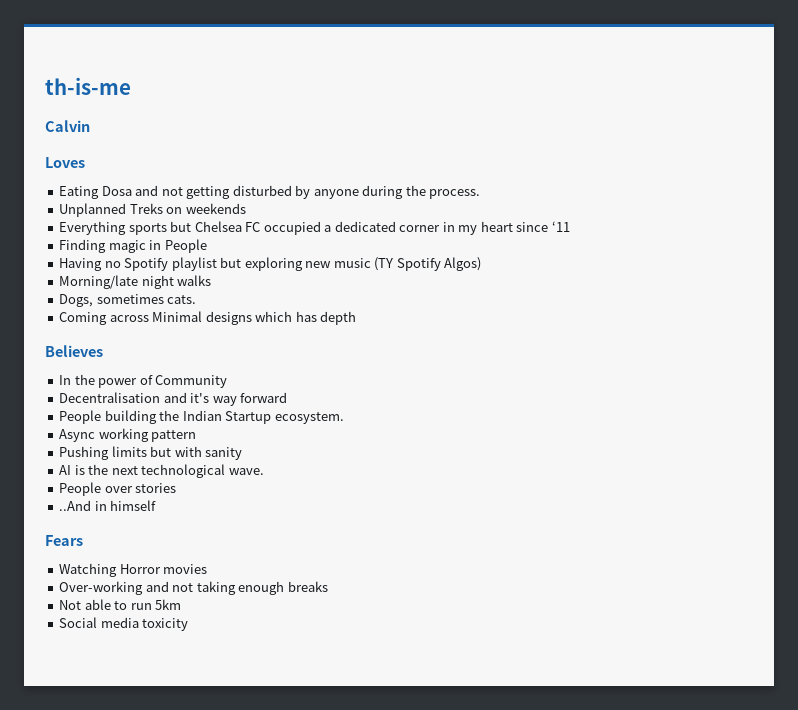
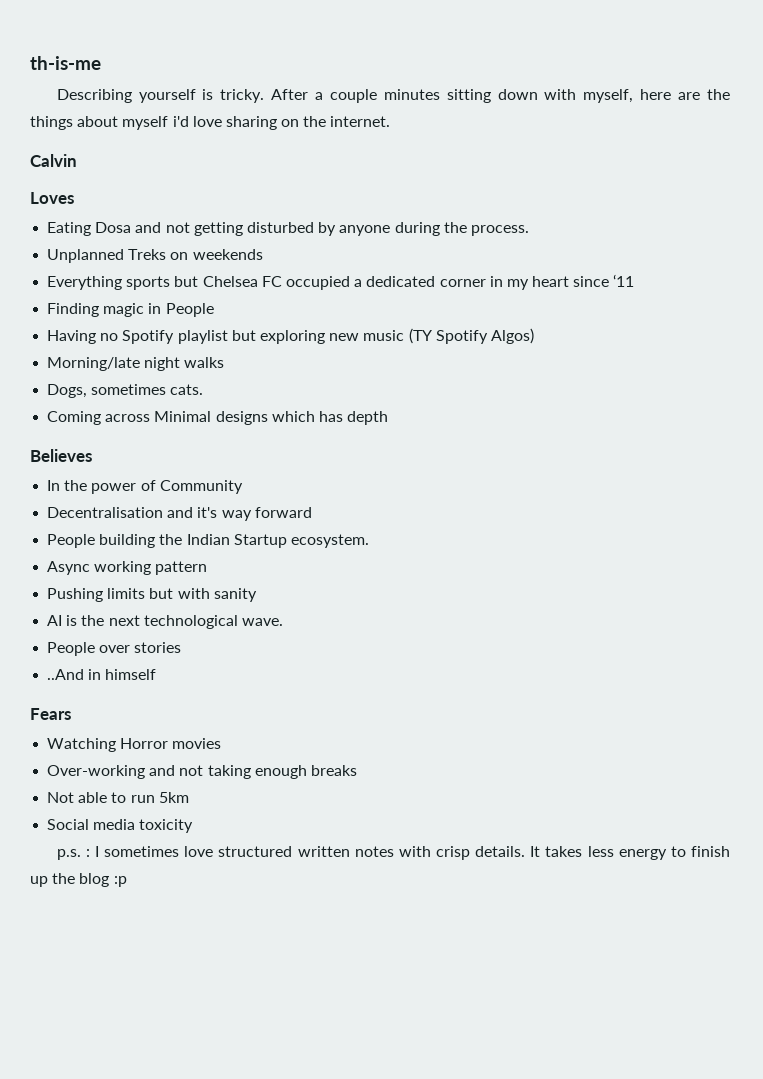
+ Describing yourself is tricky. After a couple minutes sitting down with myself, here are the things about myself i'd love sharing on the internet.
+ p.s. : I sometimes love structured written notes with crisp details. It takes less energy to finish up the blog :p

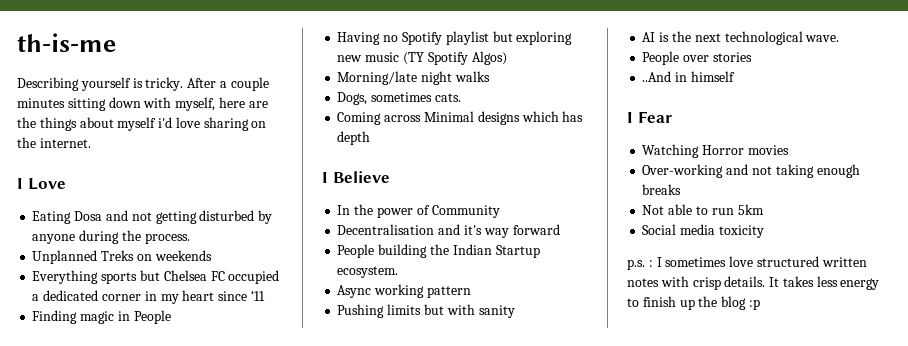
- Calvin
- Loves
+ I Love
- Believes
+ I Believe
- Fears
+ I Fear

